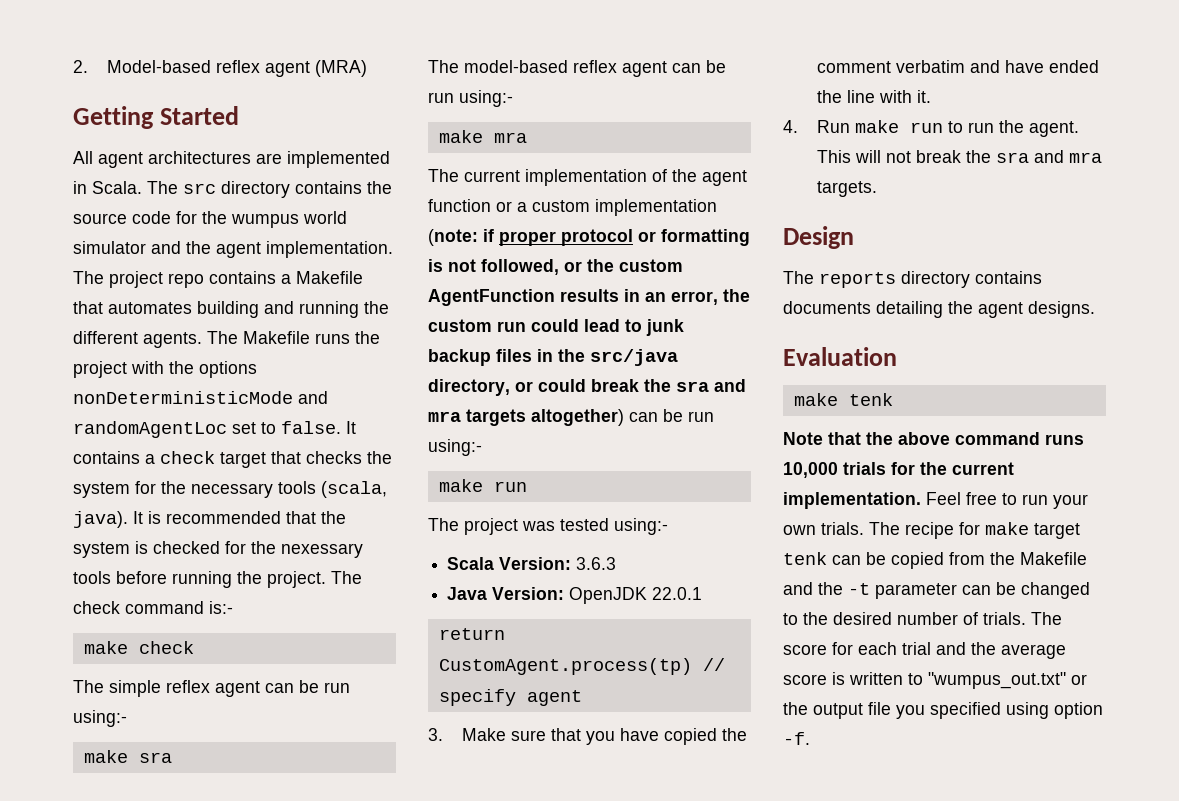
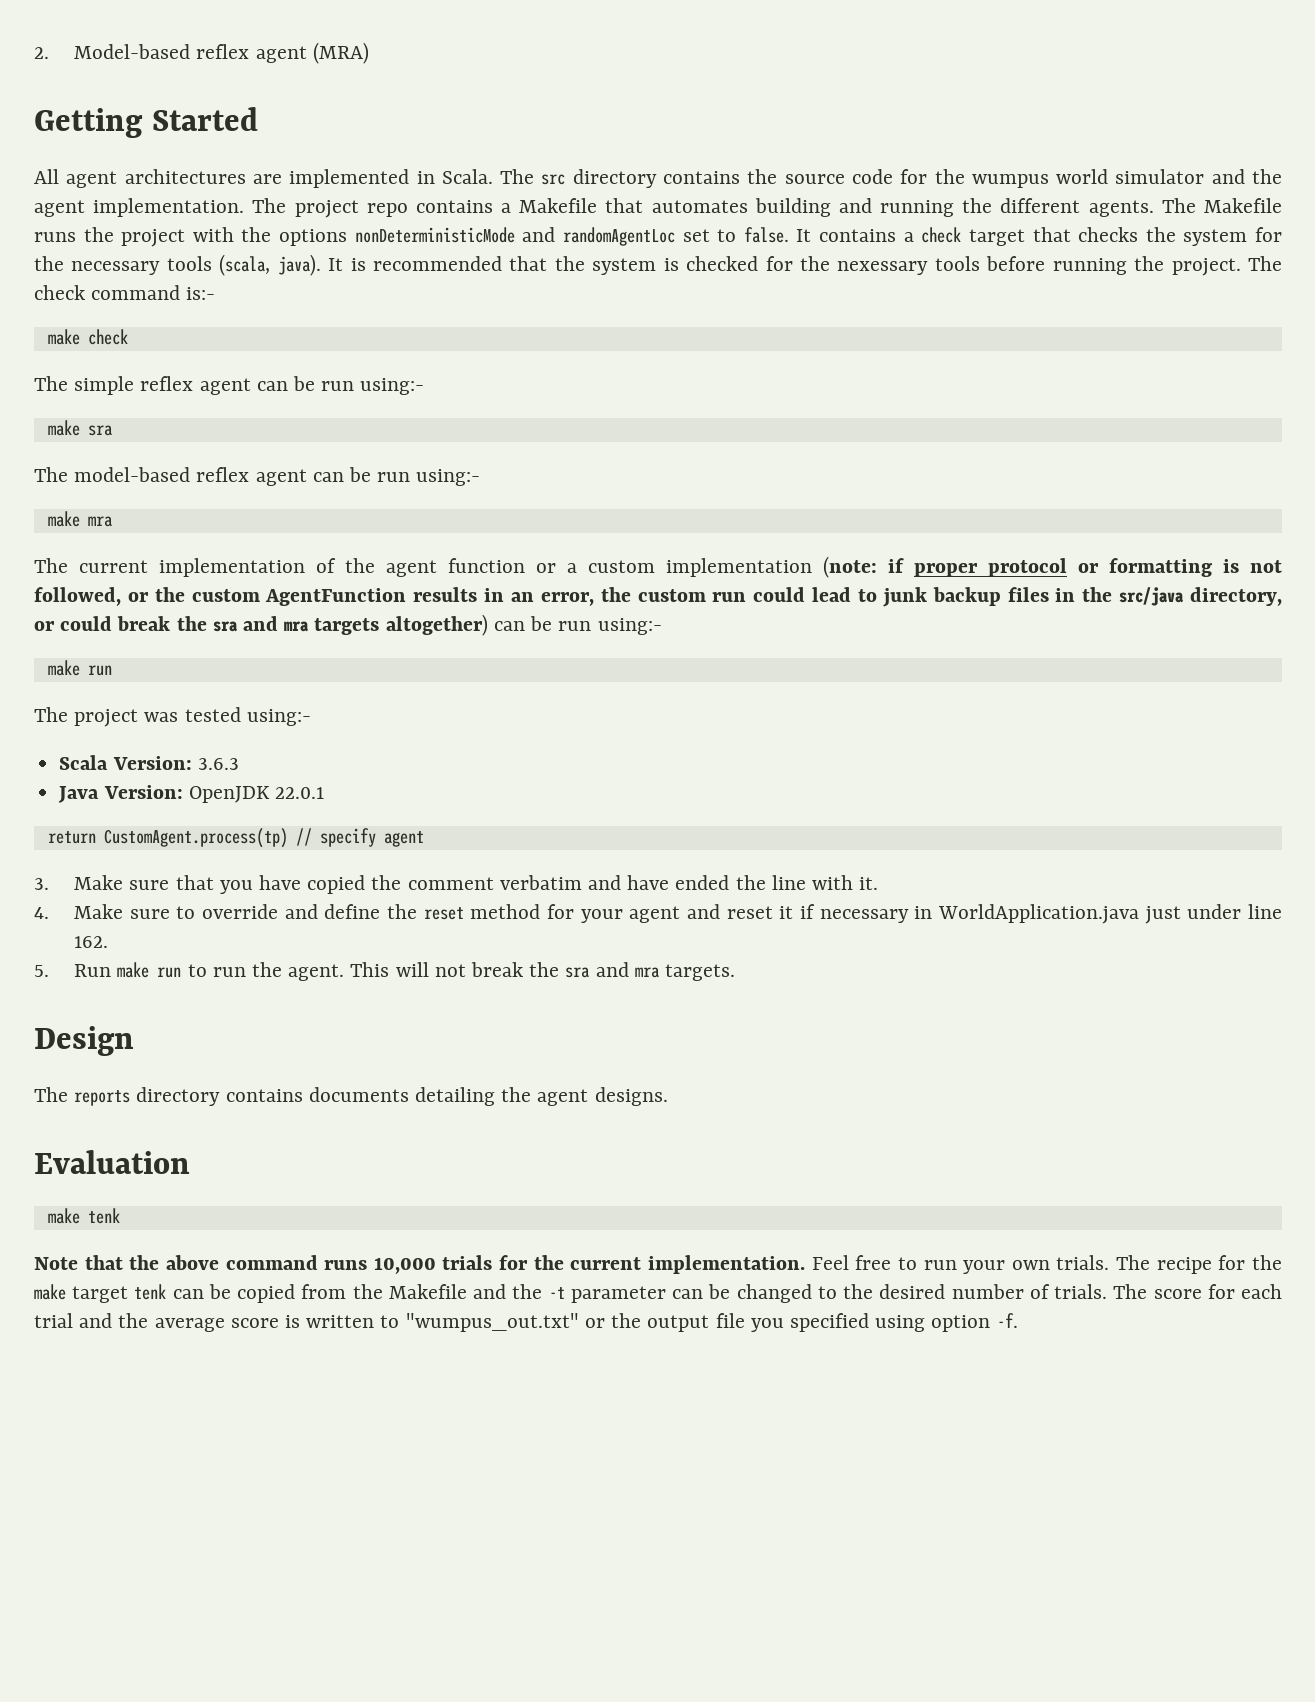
- 4. Run make run to run the agent.
+ 4. Make sure to override and define the reset method for your agent and reset it if necessary in WorldApplication.java just under line 162.
+ 5. Run make run to run the agent.
- The recipe for make target tenk can be copied from the Makefile and the -t parameter can be changed to the desired number of trials.
+ The recipe for the make target tenk can be copied from the Makefile and the -t parameter can be changed to the desired number of trials.

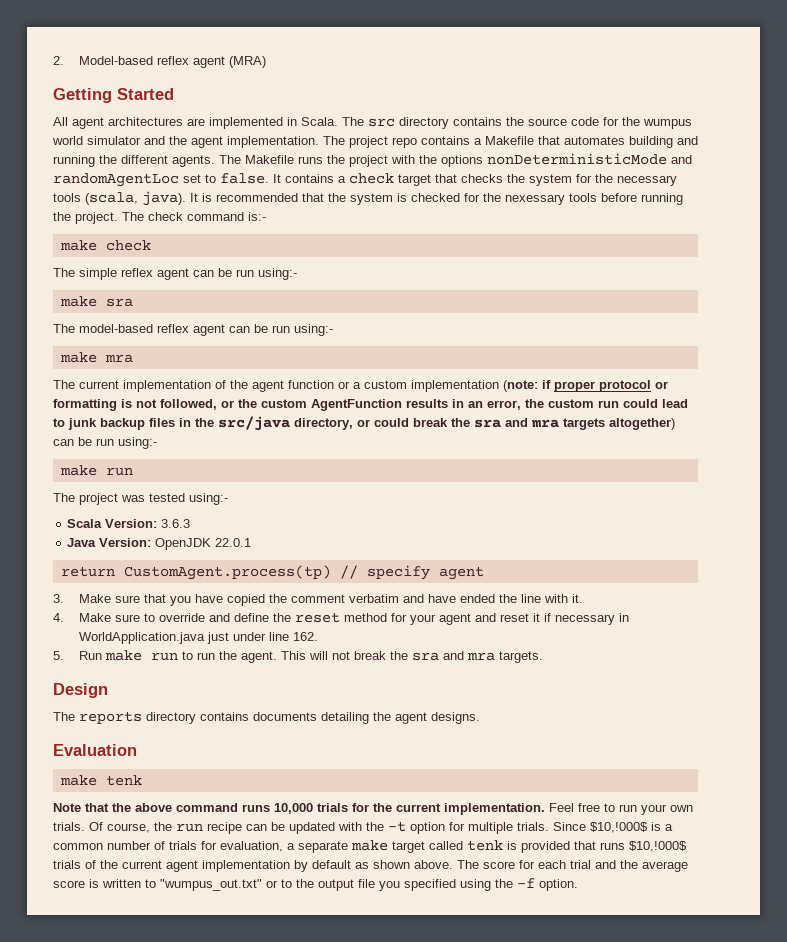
- The recipe for the make target tenk can be copied from the Makefile and the -t parameter can be changed to the desired number of trials.
+ Of course, the run recipe can be updated with the -t option for multiple trials. Since $10,!000$ is a common number of trials for evaluation, a separate make target called tenk is provided that runs $10,!000$ trials of the current agent implementation by default as shown above.
- The score for each trial and the average score is written to "wumpus_out.txt" or the output file you specified using option -f.
+ The score for each trial and the average score is written to "wumpus_out.txt" or to the output file you specified using the -f option.

